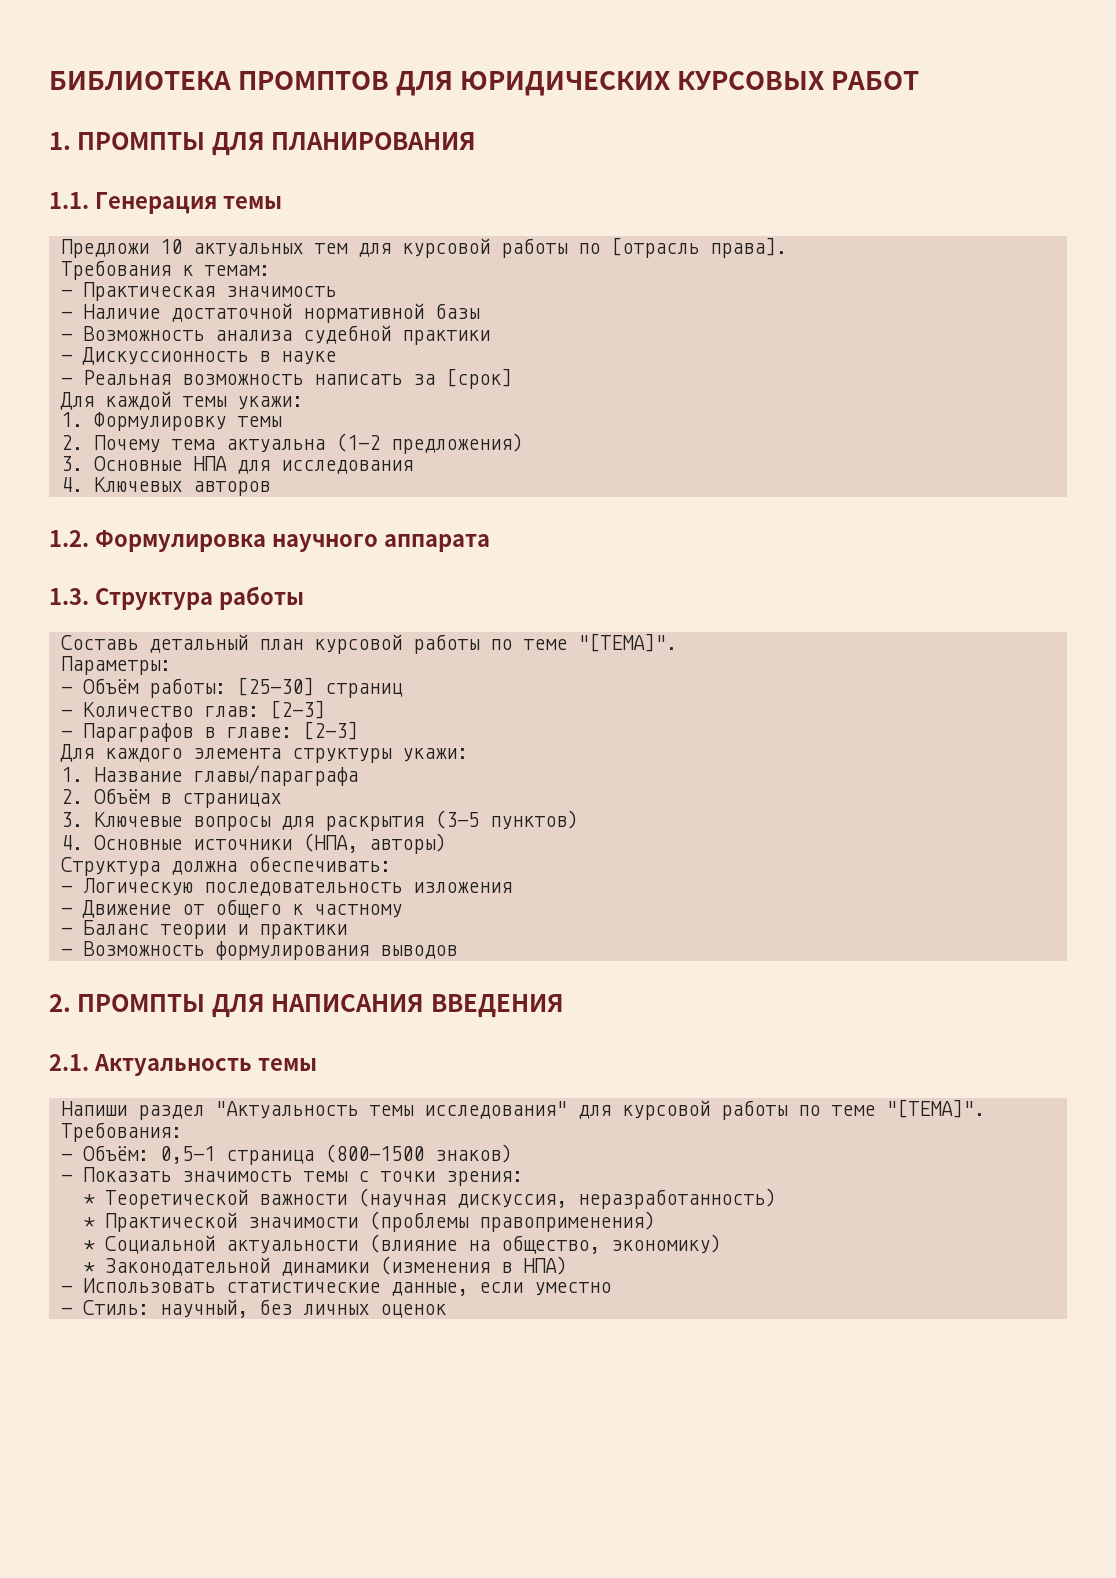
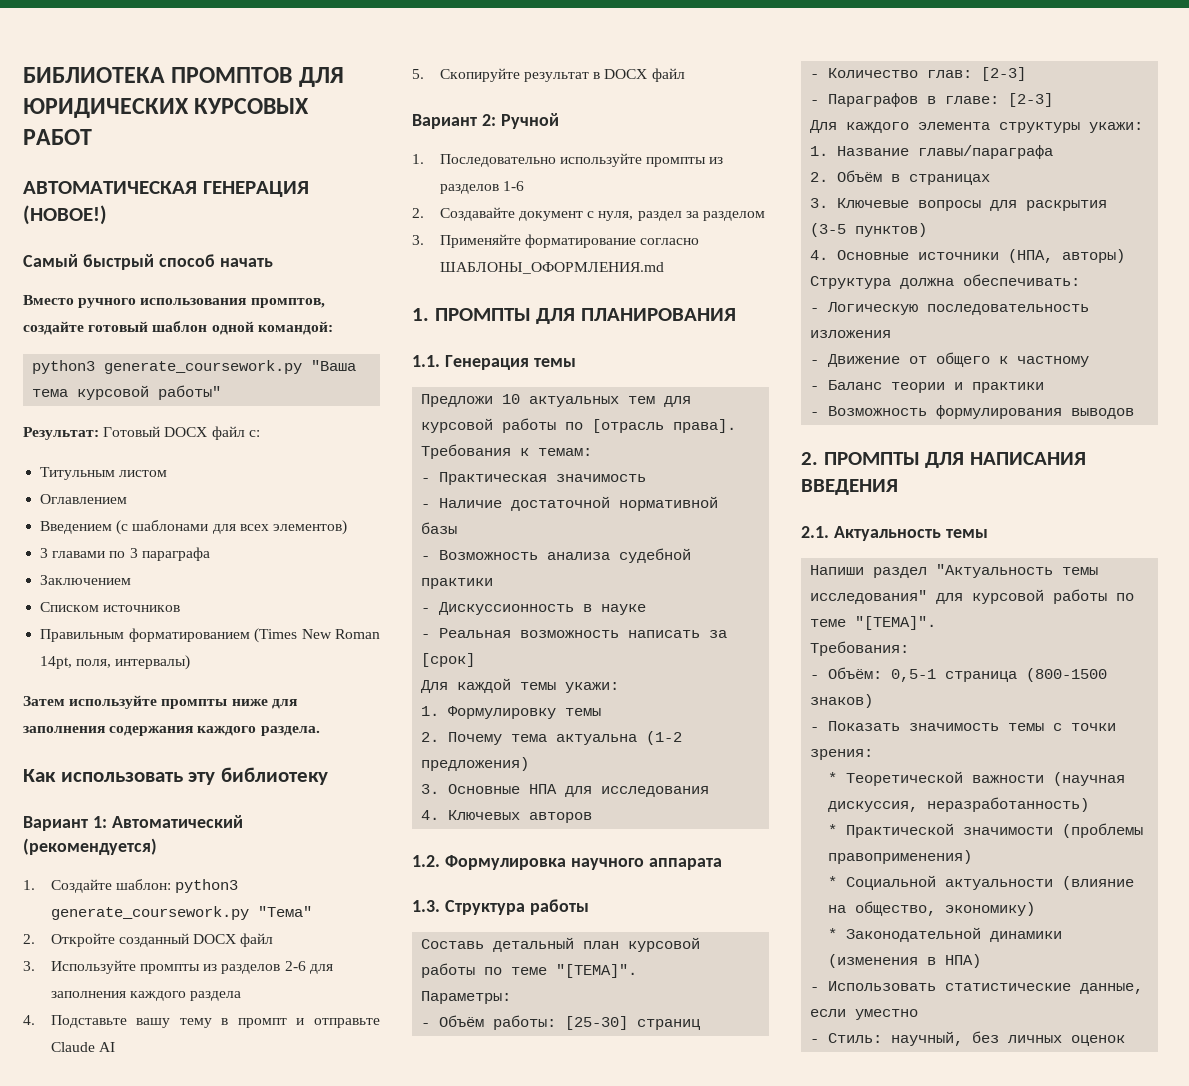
+ АВТОМАТИЧЕСКАЯ ГЕНЕРАЦИЯ (НОВОЕ!)
+ Самый быстрый способ начать
+ Вместо ручного использования промптов, создайте готовый шаблон одной командой:
+ python3 generate_coursework.py "Ваша тема курсовой работы"
+ Результат: Готовый DOCX файл с:
+ Титульным листом
+ Оглавлением
+ Введением (с шаблонами для всех элементов)
+ 3 главами по 3 параграфа
+ Заключением
+ Списком источников
+ Правильным форматированием (Times New Roman 14pt, поля, интервалы)
+ Затем используйте промпты ниже для заполнения содержания каждого раздела.
+ Как использовать эту библиотеку
+ Вариант 1: Автоматический (рекомендуется)
+ 1. Создайте шаблон: python3 generate_coursework.py "Тема"
+ 2. Откройте созданный DOCX файл
+ 3. Используйте промпты из разделов 2-6 для заполнения каждого раздела
+ 4. Подставьте вашу тему в промпт и отправьте Claude AI
+ 5. Скопируйте результат в DOCX файл
+ Вариант 2: Ручной
+ 1. Последовательно используйте промпты из разделов 1-6
+ 2. Создавайте документ с нуля, раздел за разделом
+ 3. Применяйте форматирование согласно ШАБЛОНЫ_ОФОРМЛЕНИЯ.md

